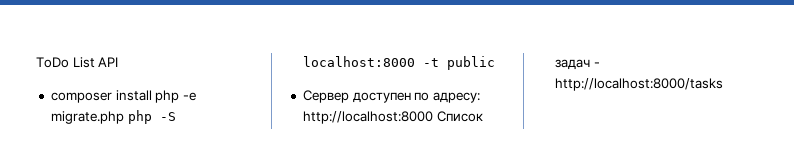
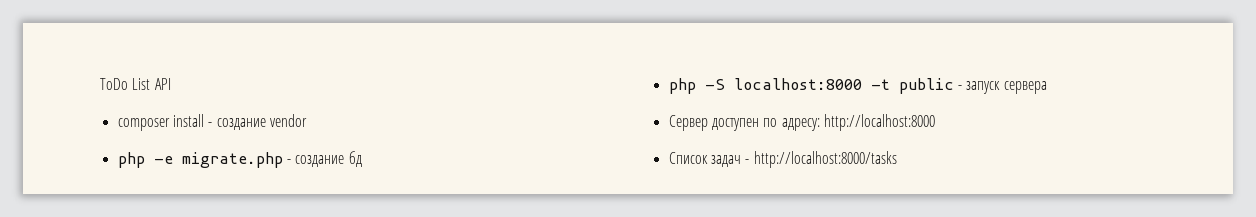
- composer install php -e migrate.php php -S localhost:8000 -t public
+ composer install - создание vendor
+ php -e migrate.php - создание бд
+ php -S localhost:8000 -t public - запуск сервера
- Сервер доступен по адресу: http://localhost:8000 Список задач - http://localhost:8000/tasks
+ Сервер доступен по адресу: http://localhost:8000
+ Список задач - http://localhost:8000/tasks

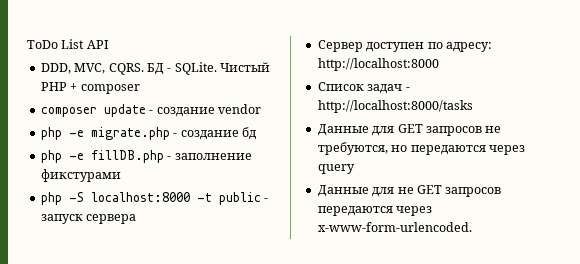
- composer install - создание vendor
+ DDD, MVC, CQRS. БД - SQLite. Чистый PHP + composer
+ composer update - создание vendor
+ php -e fillDB.php - заполнение фикстурами
+ Данные для GET запросов не требуются, но передаются через query
+ Данные для не GET запросов передаются через x-www-form-urlencoded.

